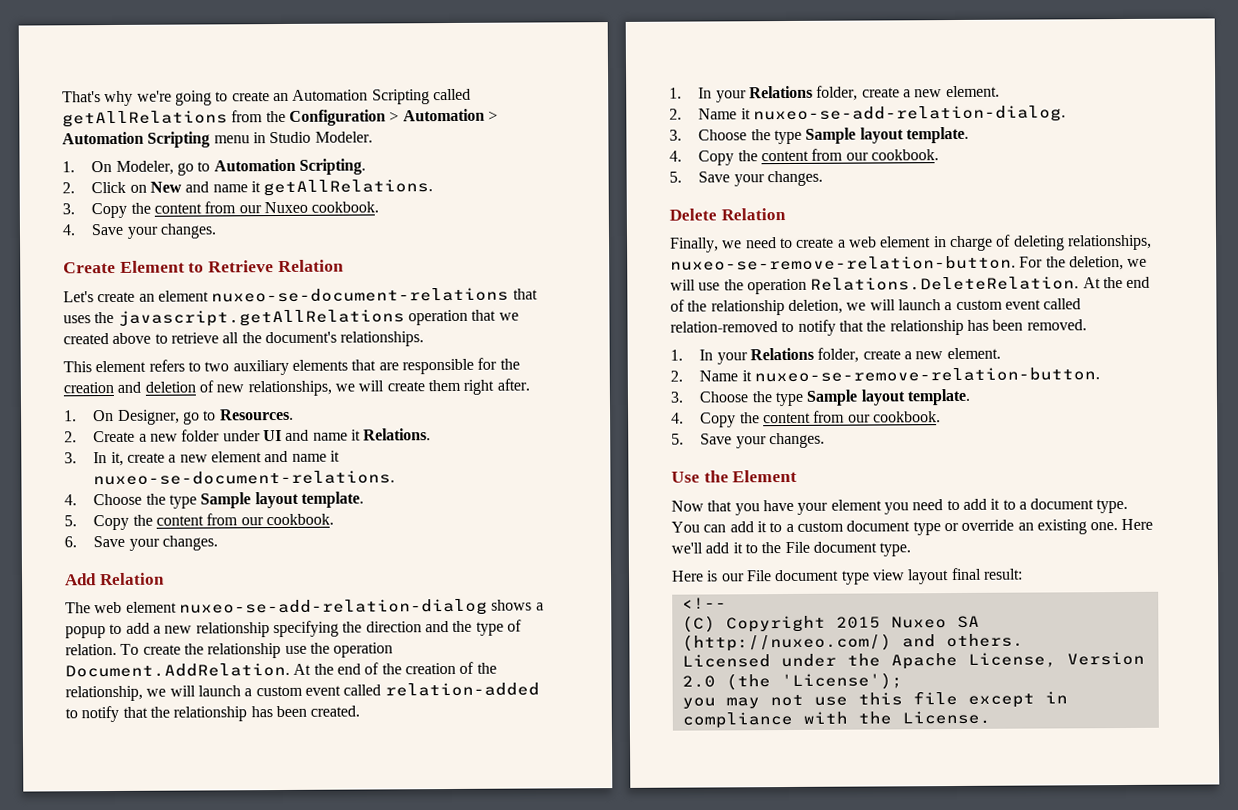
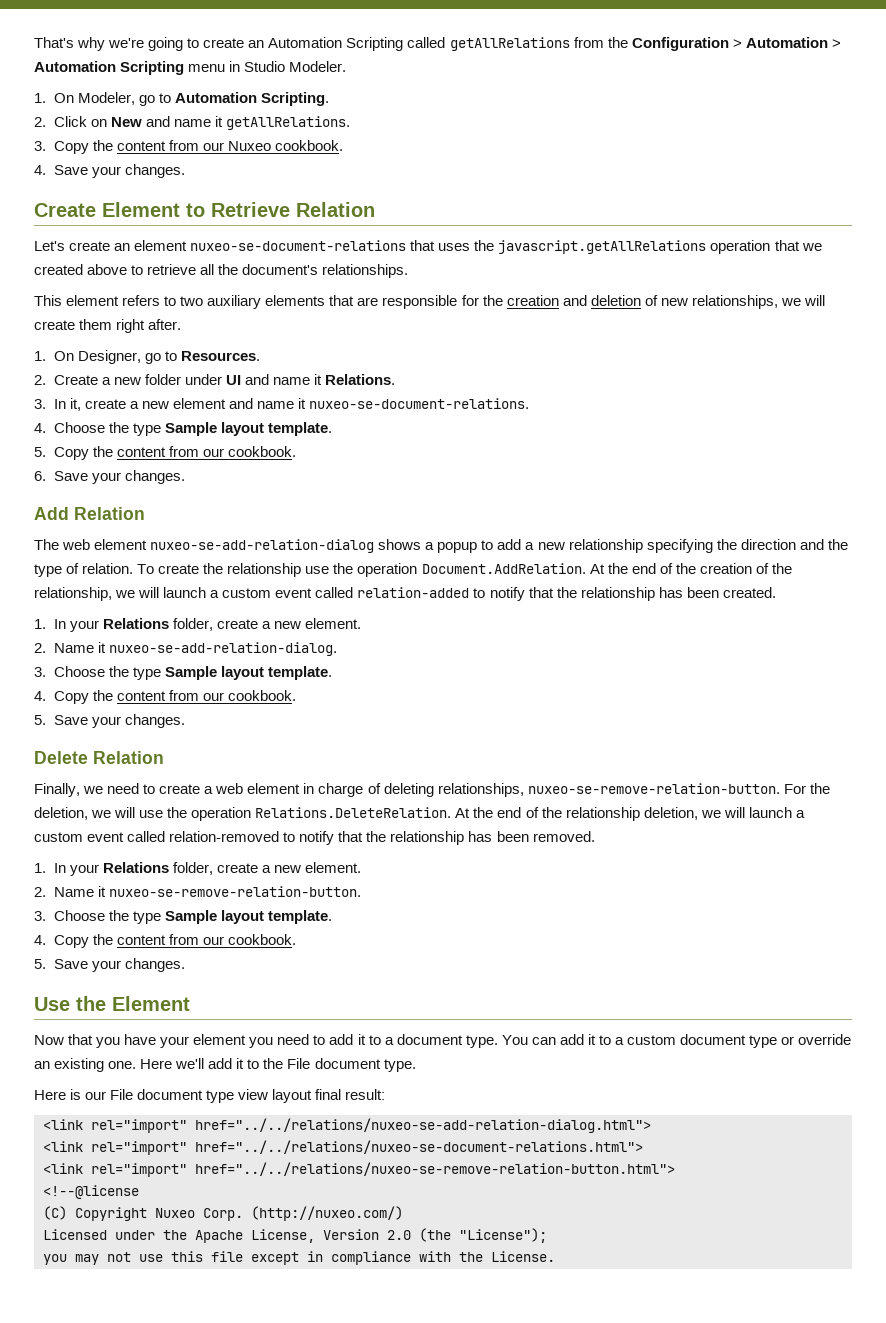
- <!--
+ <link rel="import" href="../../relations/nuxeo-se-add-relation-dialog.html">
+ <link rel="import" href="../../relations/nuxeo-se-document-relations.html">
+ <link rel="import" href="../../relations/nuxeo-se-remove-relation-button.html">
+ <!--@license
- (C) Copyright 2015 Nuxeo SA (http://nuxeo.com/) and others.
+ (C) Copyright Nuxeo Corp. (http://nuxeo.com/)
- Licensed under the Apache License, Version 2.0 (the 'License');
+ Licensed under the Apache License, Version 2.0 (the "License");

